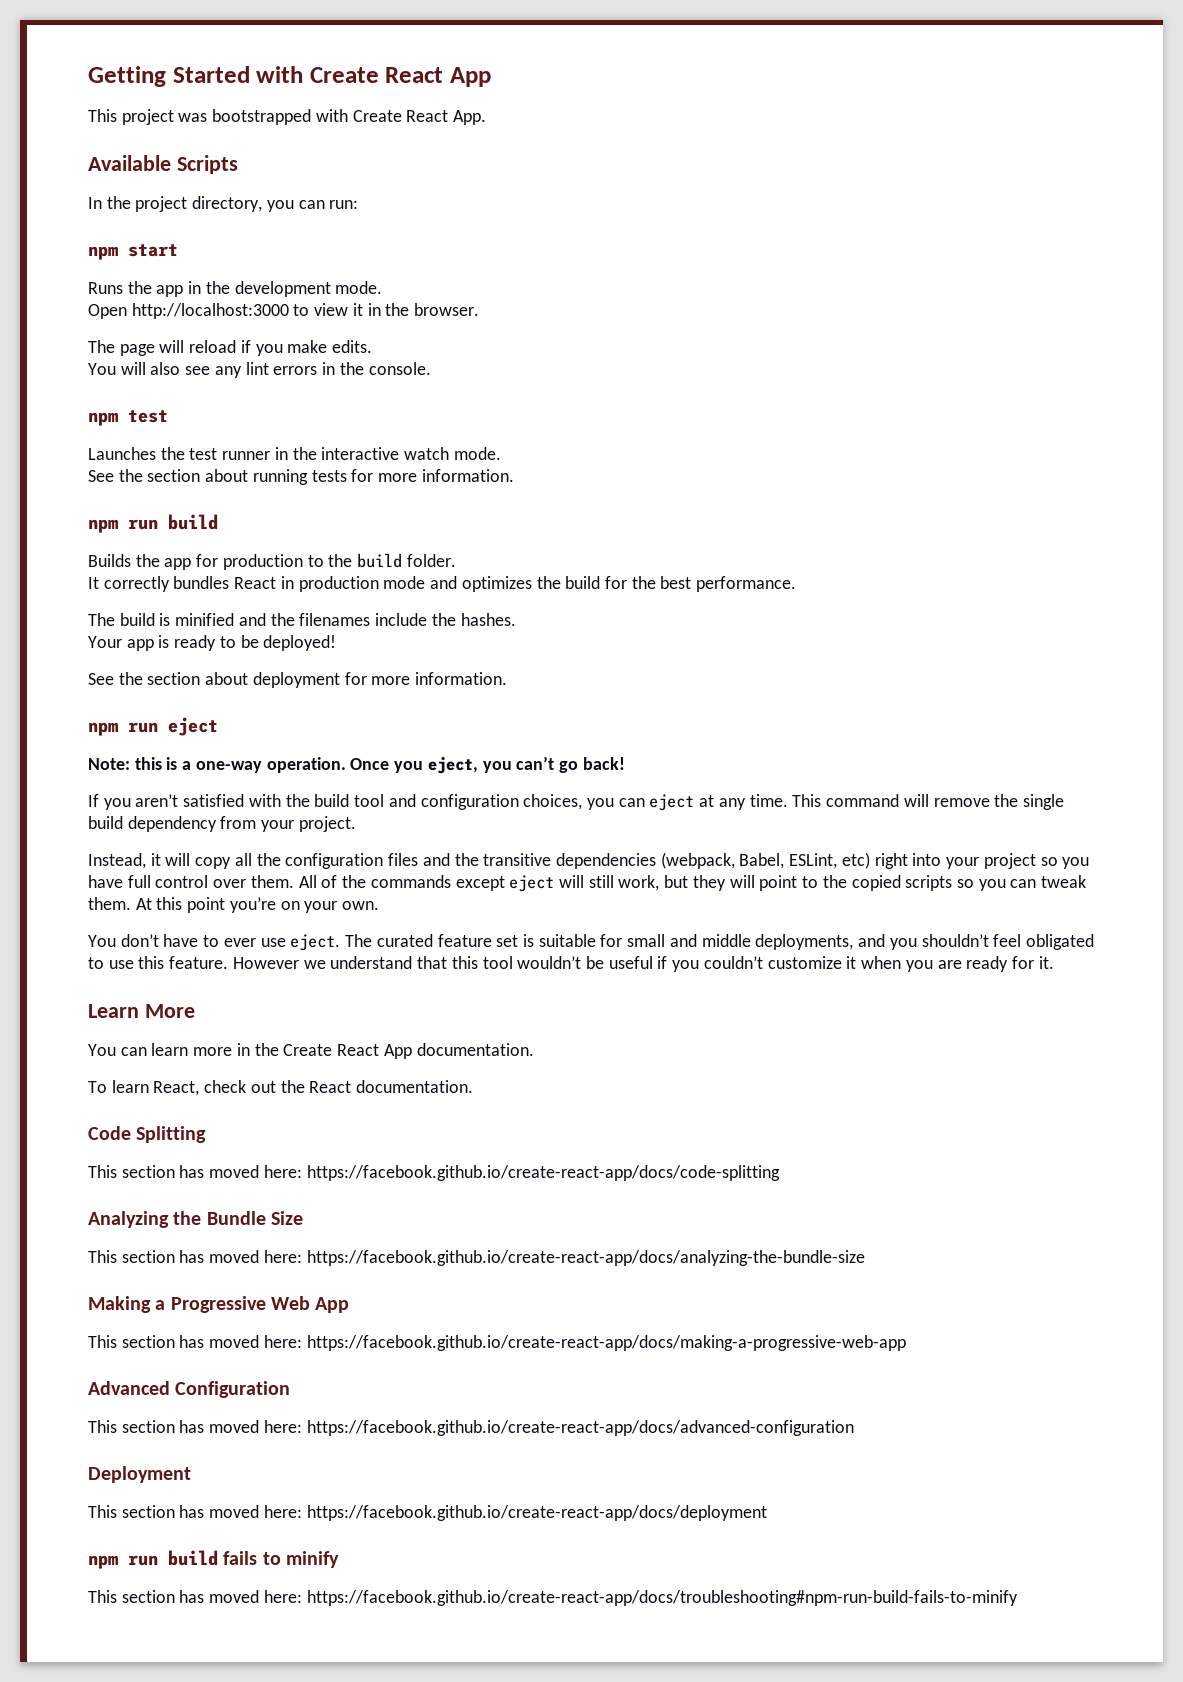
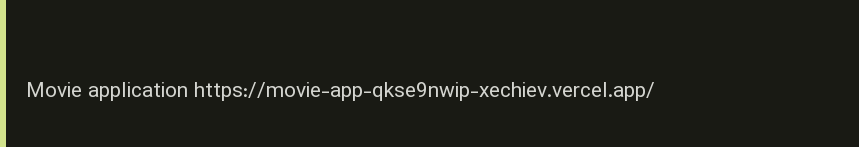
- Getting Started with Create React App
- This project was bootstrapped with Create React App.
- Available Scripts
- In the project directory, you can run:
- npm start
- Runs the app in the development mode.
- Open http://localhost:3000 to view it in the browser.
- The page will reload if you make edits.
- You will also see any lint errors in the console.
- npm test
- Launches the test runner in the interactive watch mode.
- See the section about running tests for more information.
- npm run build
- Builds the app for production to the build folder.
- It correctly bundles React in production mode and optimizes the build for the best performance.
- The build is minified and the filenames include the hashes.
- Your app is ready to be deployed!
- See the section about deployment for more information.
- npm run eject
- Note: this is a one-way operation. Once you eject, you can’t go back!
- If you aren’t satisfied with the build tool and configuration choices, you can eject at any time. This command will remove the single build dependency from your project.
- Instead, it will copy all the configuration files and the transitive dependencies (webpack, Babel, ESLint, etc) right into your project so you have full control over them. All of the commands except eject will still work, but they will point to the copied scripts so you can tweak them. At this point you’re on your own.
- You don’t have to ever use eject. The curated feature set is suitable for small and middle deployments, and you shouldn’t feel obligated to use this feature. However we understand that this tool wouldn’t be useful if you couldn’t customize it when you are ready for it.
- Learn More
- You can learn more in the Create React App documentation.
- To learn React, check out the React documentation.
- Code Splitting
- This section has moved here: https://facebook.github.io/create-react-app/docs/code-splitting
- Analyzing the Bundle Size
- This section has moved here: https://facebook.github.io/create-react-app/docs/analyzing-the-bundle-size
- Making a Progressive Web App
- This section has moved here: https://facebook.github.io/create-react-app/docs/making-a-progressive-web-app
- Advanced Configuration
- This section has moved here: https://facebook.github.io/create-react-app/docs/advanced-configuration
- Deployment
- This section has moved here: https://facebook.github.io/create-react-app/docs/deployment
- npm run build fails to minify
- This section has moved here: https://facebook.github.io/create-react-app/docs/troubleshooting#npm-run-build-fails-to-minify
+ Movie application https://movie-app-qkse9nwip-xechiev.vercel.app/

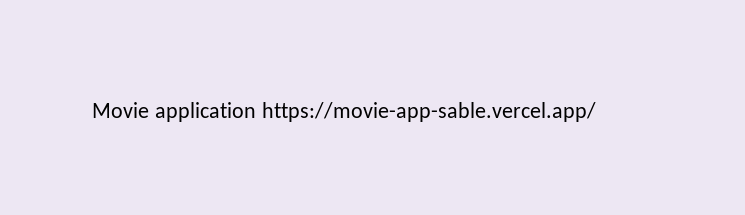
- Movie application https://movie-app-qkse9nwip-xechiev.vercel.app/
+ Movie application https://movie-app-sable.vercel.app/

